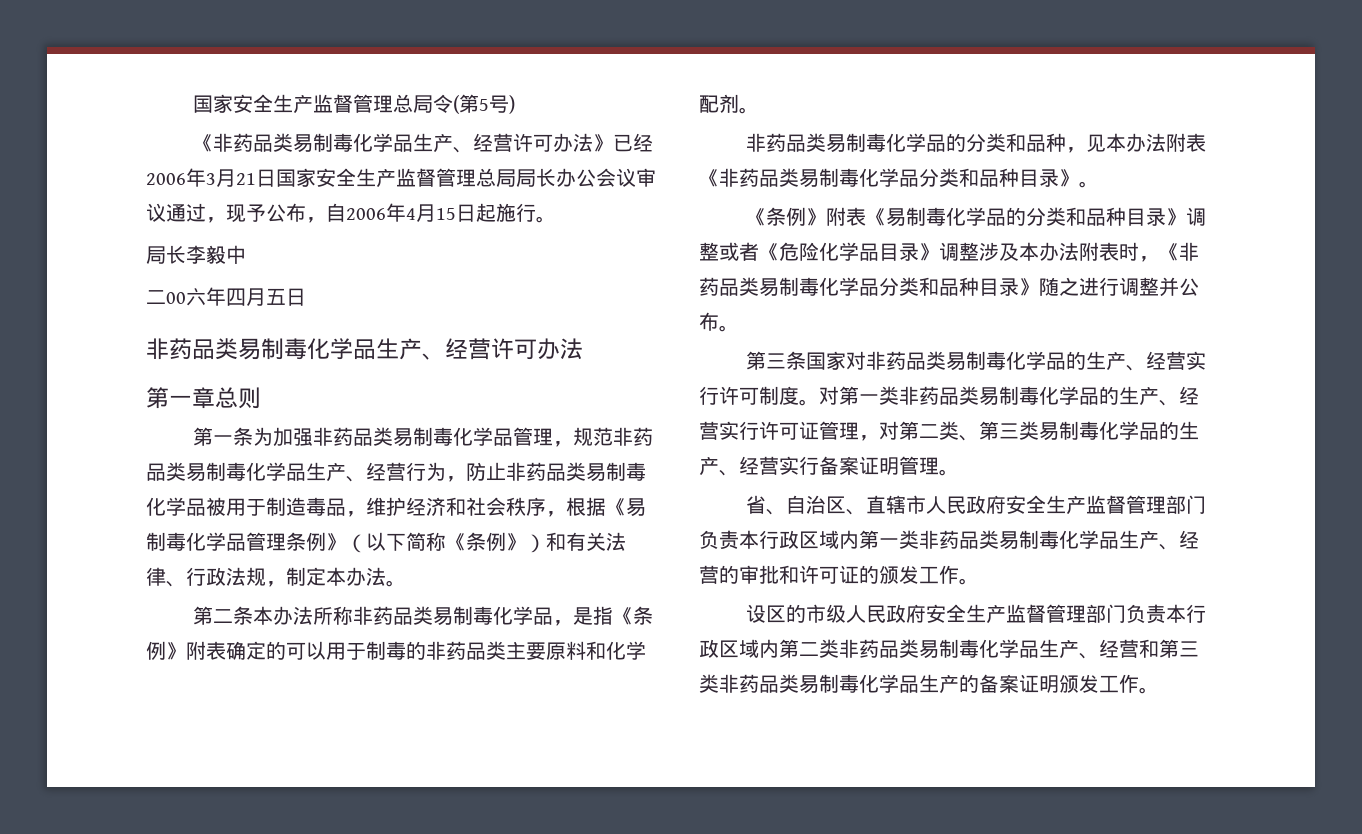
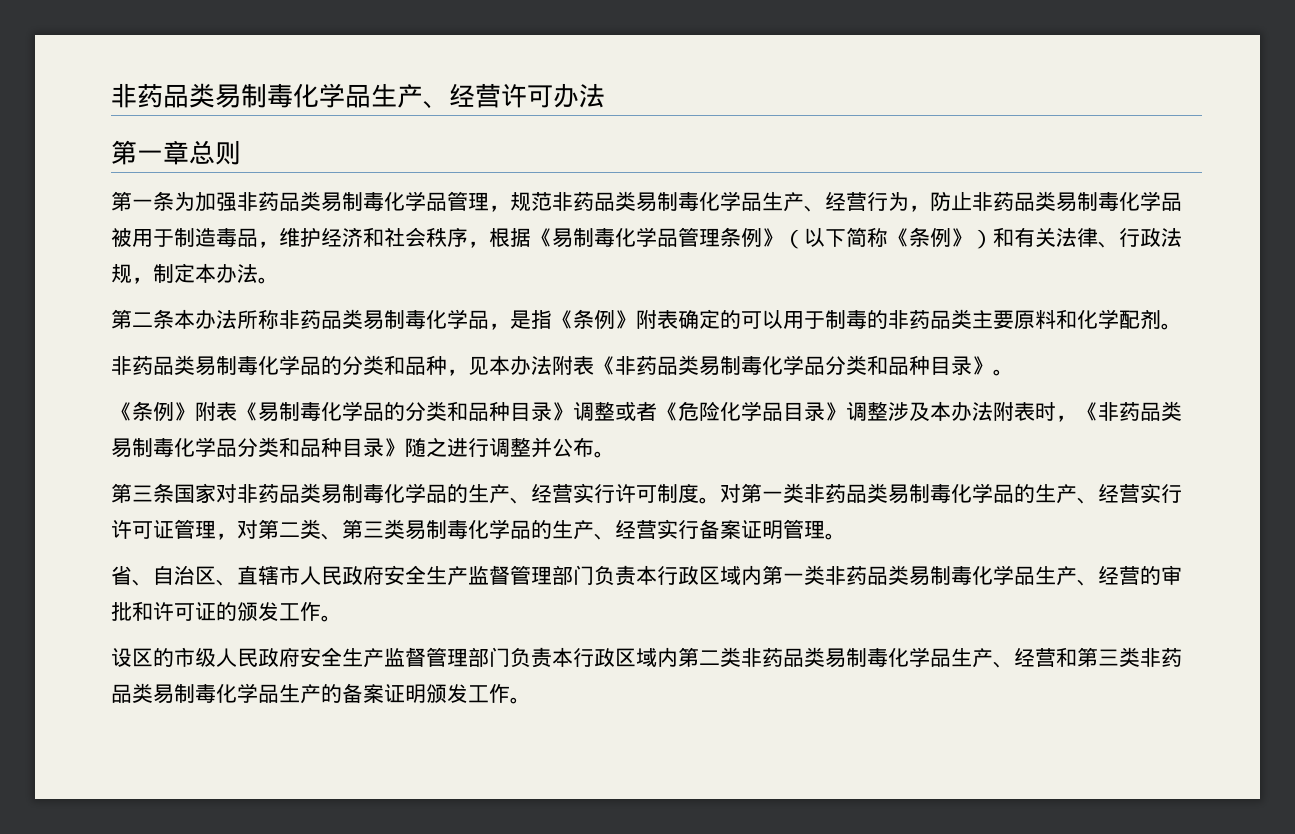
- 国家安全生产监督管理总局令(第5号)
- 《非药品类易制毒化学品生产、经营许可办法》已经2006年3月21日国家安全生产监督管理总局局长办公会议审议通过，现予公布，自2006年4月15日起施行。
- 局长李毅中
- 二00六年四月五日

